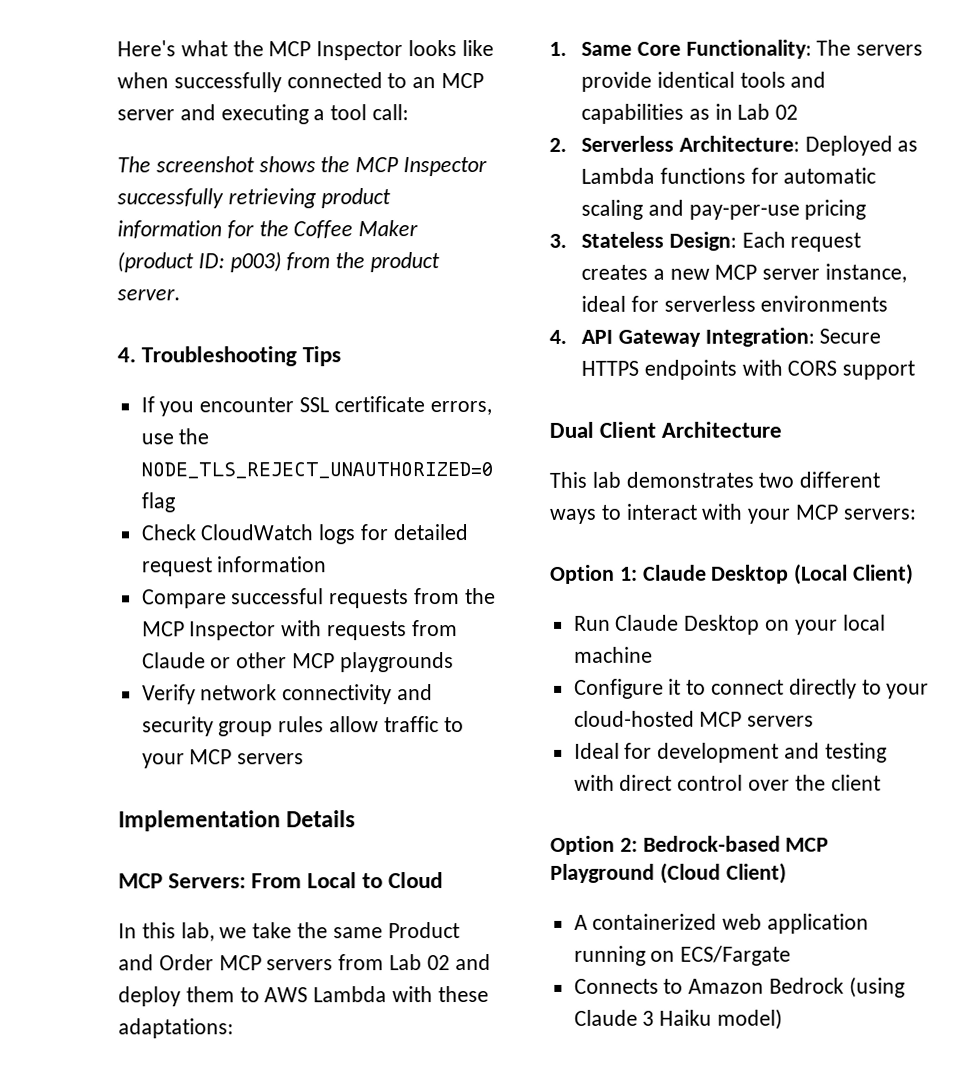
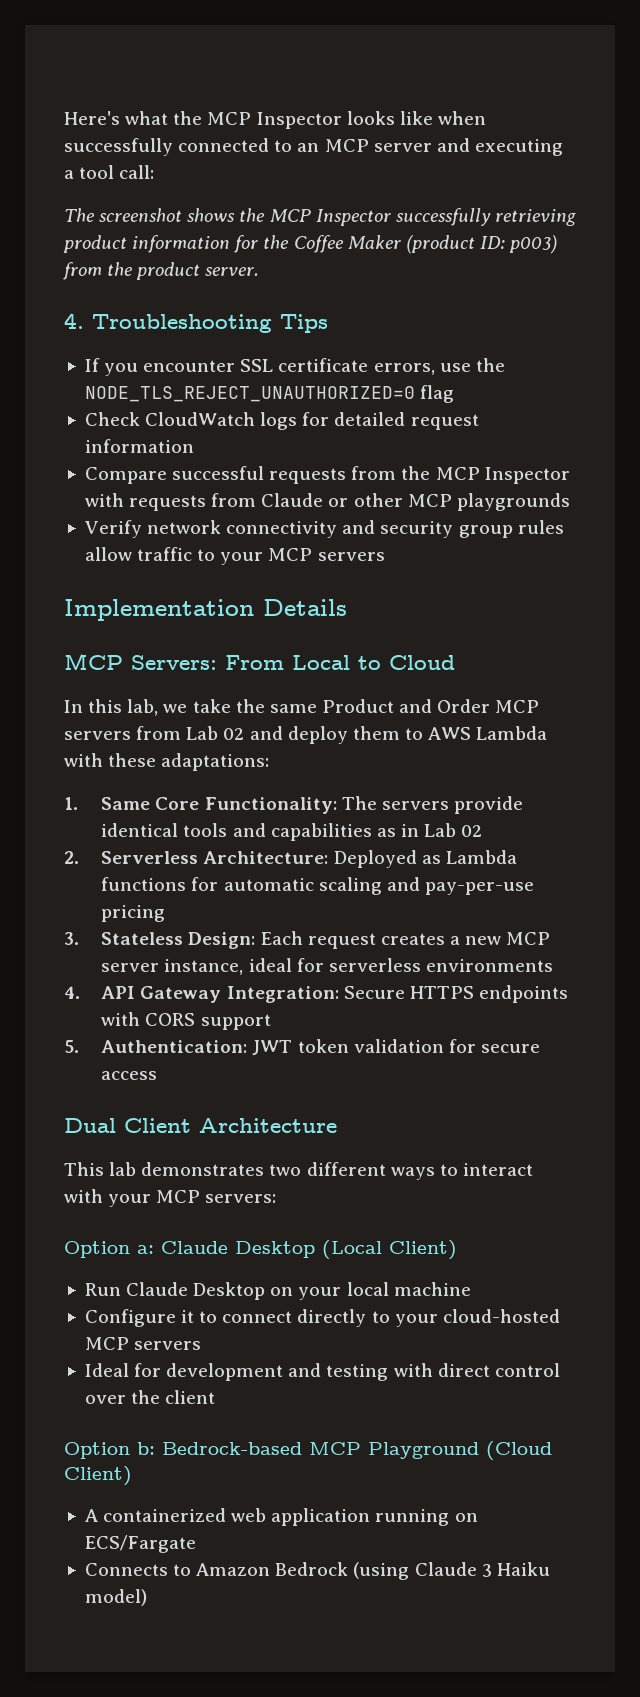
+ 5. Authentication: JWT token validation for secure access
- Option 1: Claude Desktop (Local Client)
+ Option a: Claude Desktop (Local Client)
- Option 2: Bedrock-based MCP Playground (Cloud Client)
+ Option b: Bedrock-based MCP Playground (Cloud Client)

